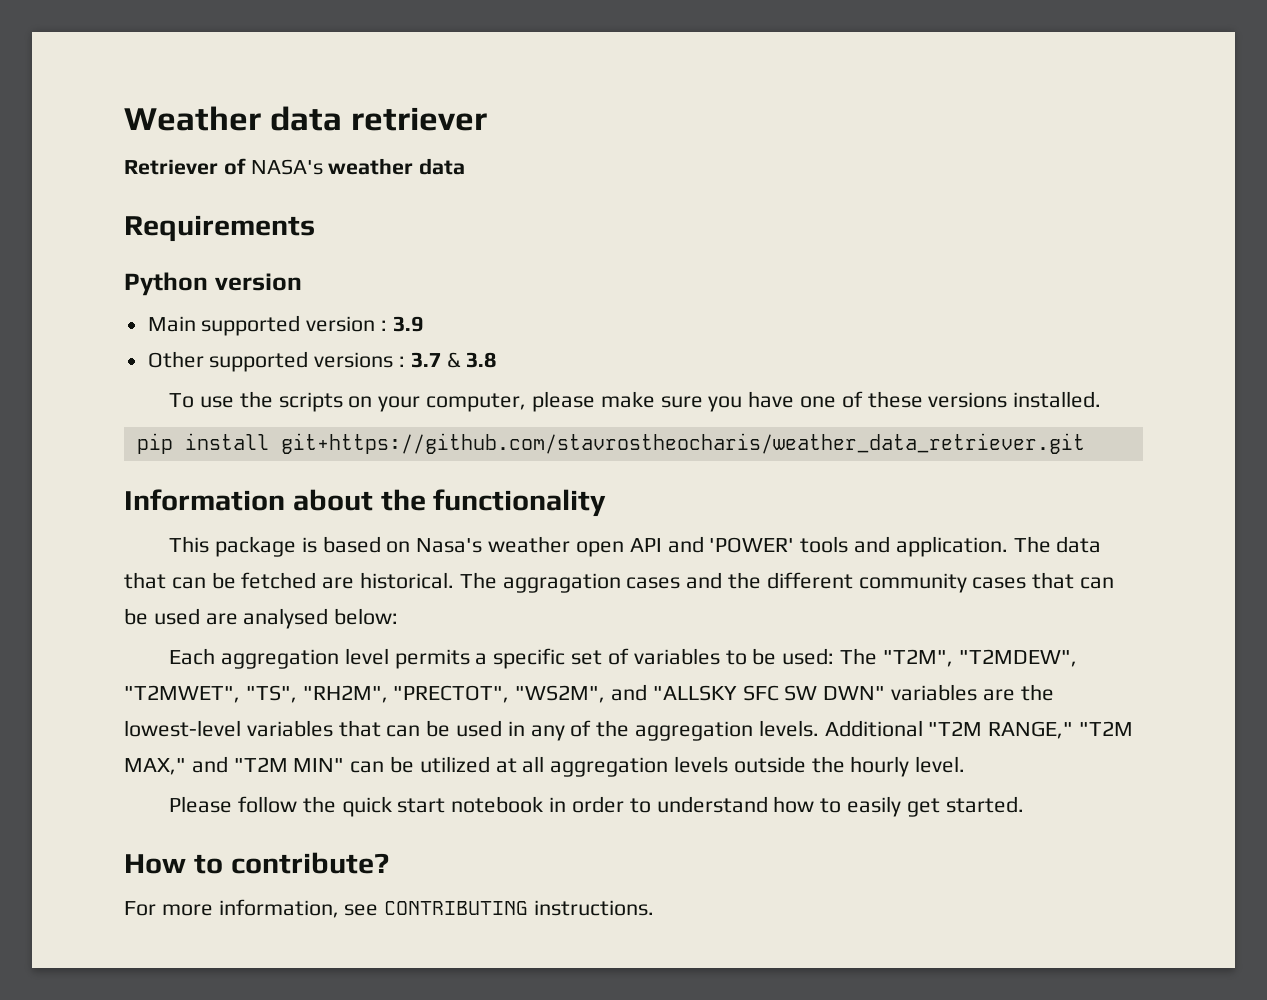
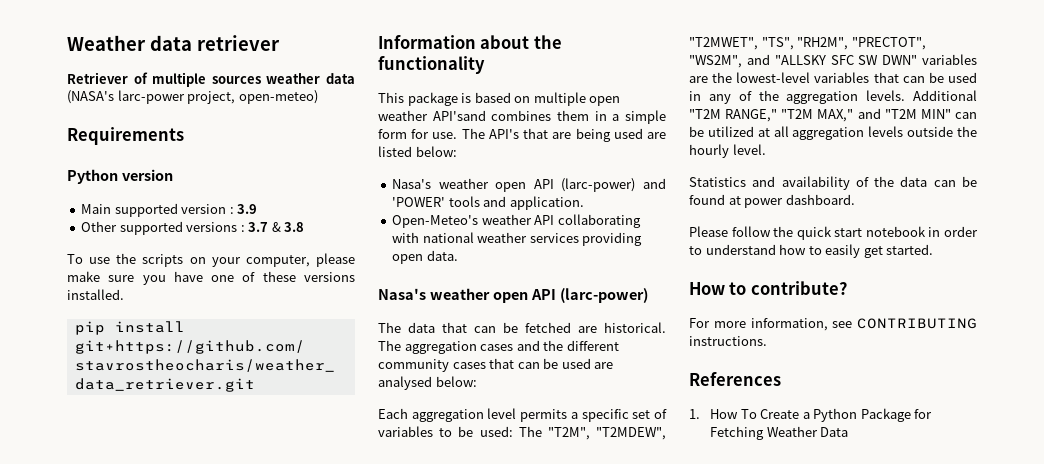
- Retriever of NASA's weather data
+ Retriever of multiple sources weather data (NASA's larc-power project, open-meteo)
- This package is based on Nasa's weather open API and 'POWER' tools and application. The data that can be fetched are historical.
+ This package is based on multiple open weather API'sand combines them in a simple form for use. The API's that are being used are listed below:
+ Nasa's weather open API (larc-power) and 'POWER' tools and application.
+ Open-Meteo's weather API collaborating with national weather services providing open data.
+ Nasa's weather open API (larc-power)
+ The data that can be fetched are historical.
- The aggragation cases and the different community cases that can be used are analysed below:
+ The aggregation cases and the different community cases that can be used are analysed below:
+ Statistics and availability of the data can be found at power dashboard.
+ References
+ 1. How To Create a Python Package for Fetching Weather Data

